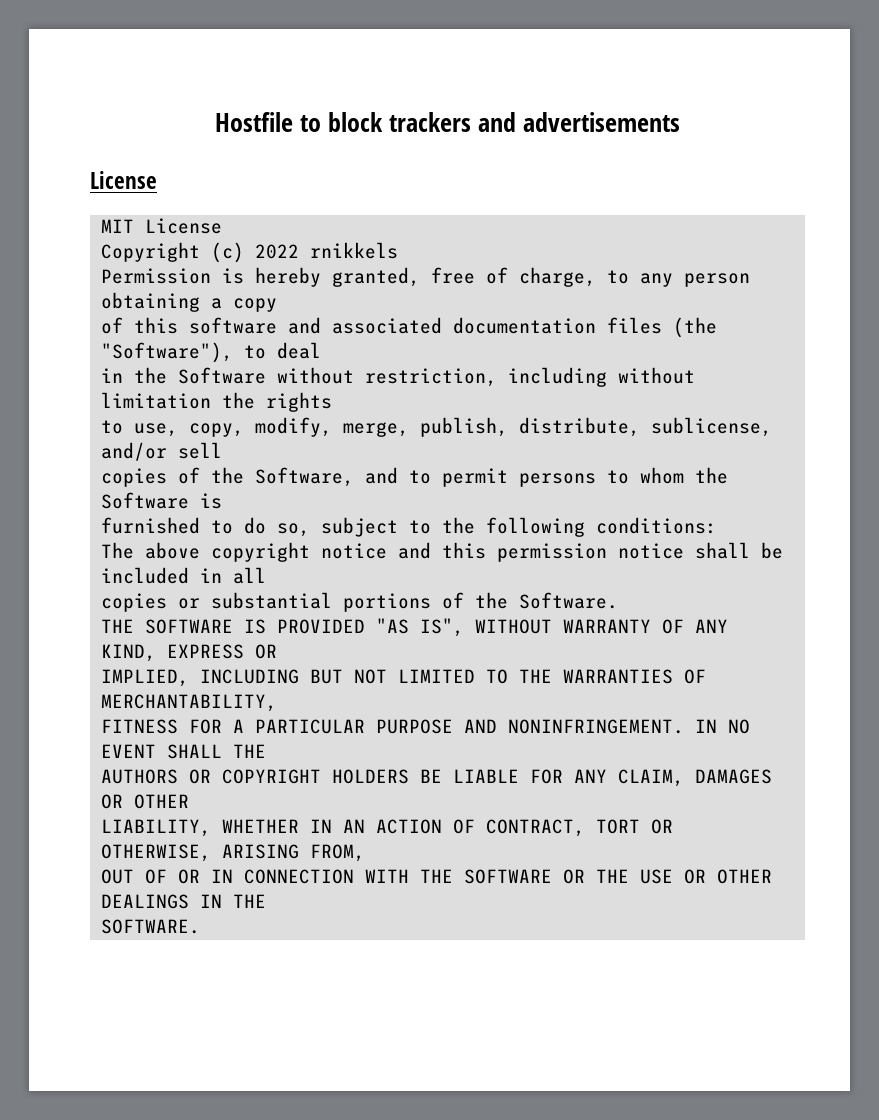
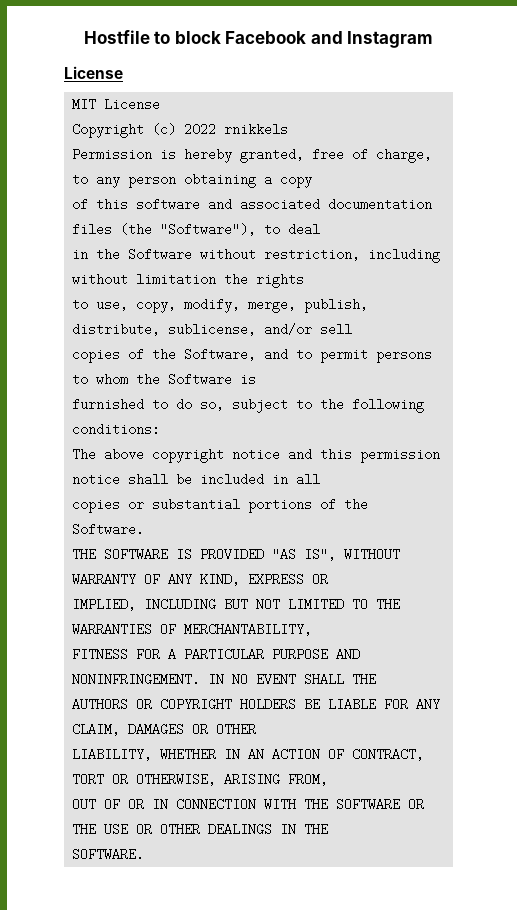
- Hostfile to block trackers and advertisements
+ Hostfile to block Facebook and Instagram

